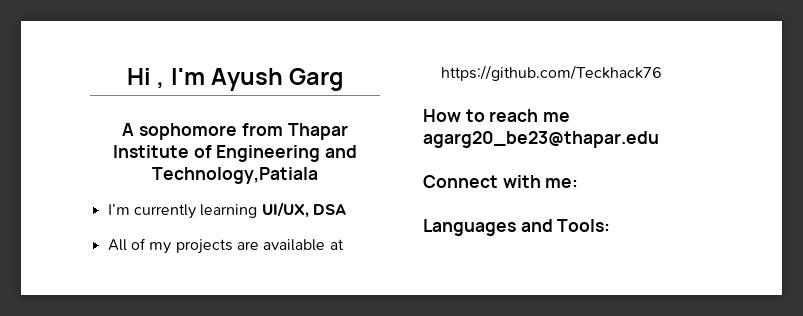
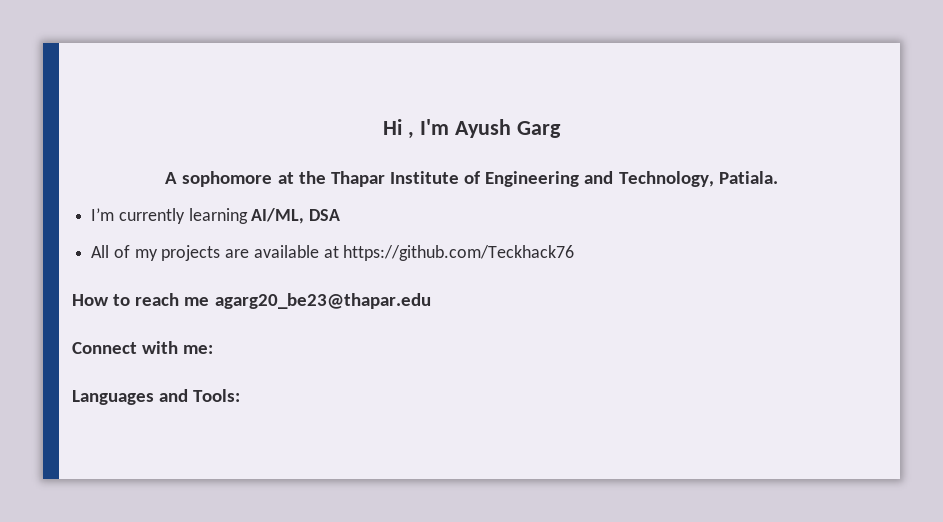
- A sophomore from Thapar Institute of Engineering and Technology,Patiala
+ A sophomore at the Thapar Institute of Engineering and Technology, Patiala.
- I’m currently learning UI/UX, DSA
+ I’m currently learning AI/ML, DSA

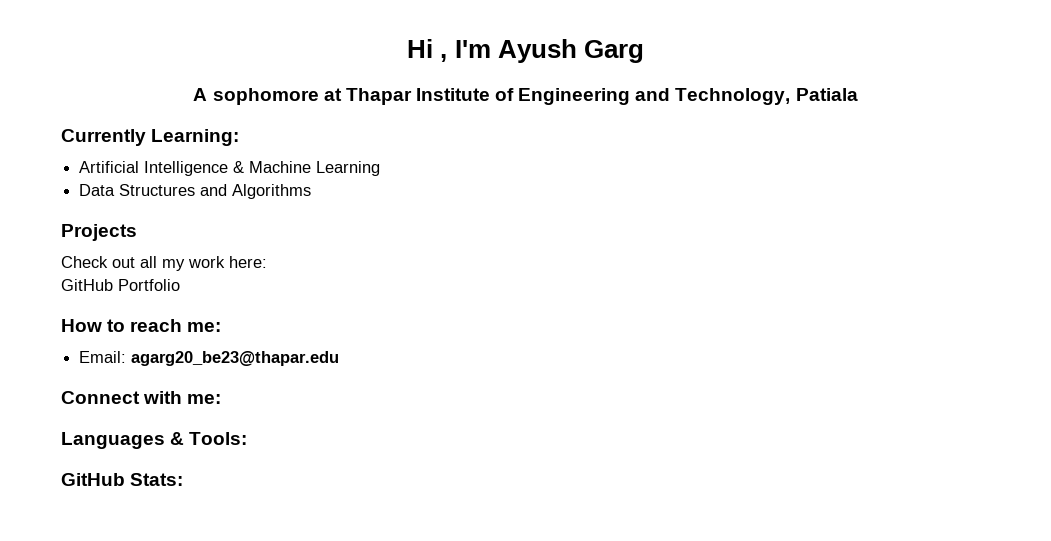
- A sophomore at the Thapar Institute of Engineering and Technology, Patiala.
- I’m currently learning AI/ML, DSA
- All of my projects are available at https://github.com/Teckhack76
+ A sophomore at Thapar Institute of Engineering and Technology, Patiala
+ Currently Learning:
+ Artificial Intelligence & Machine Learning
+ Data Structures and Algorithms
+ Projects
+ Check out all my work here:
+ GitHub Portfolio
- How to reach me agarg20_be23@thapar.edu
+ How to reach me:
+ Email: agarg20_be23@thapar.edu
- Languages and Tools:
+ Languages & Tools:
+ GitHub Stats:

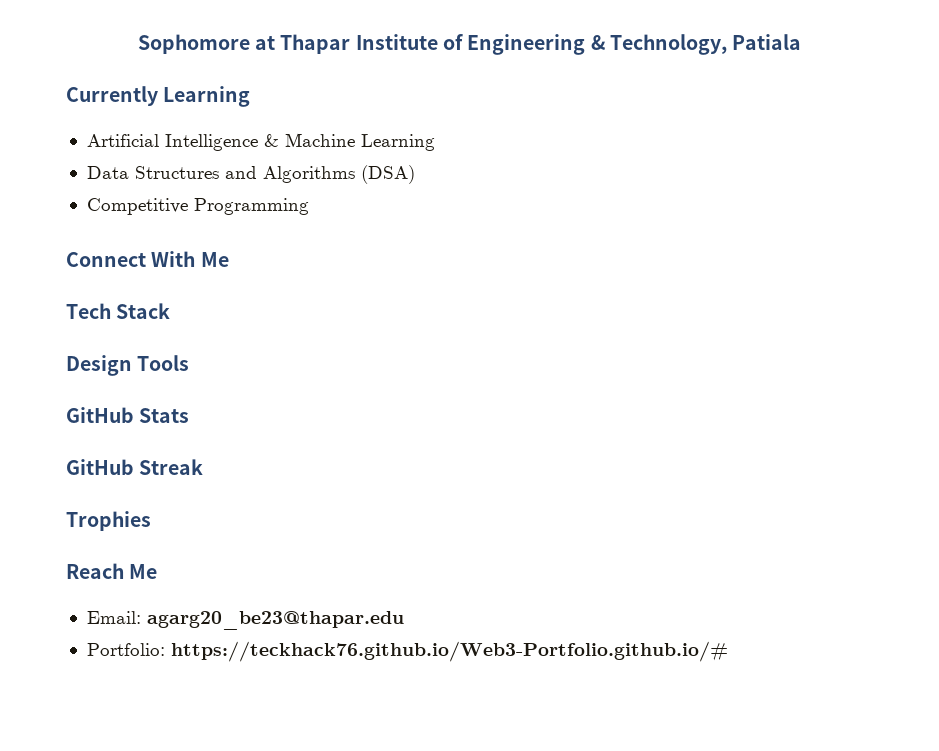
- Hi , I'm Ayush Garg
- A sophomore at Thapar Institute of Engineering and Technology, Patiala
+ Sophomore at Thapar Institute of Engineering & Technology, Patiala
- Currently Learning:
+ Currently Learning
- Data Structures and Algorithms
- Projects
- Check out all my work here:
- GitHub Portfolio
- How to reach me:
+ Data Structures and Algorithms (DSA)
+ Competitive Programming
+ Connect With Me
+ Tech Stack
+ Design Tools
+ GitHub Stats
+ GitHub Streak
+ Trophies
+ Reach Me
  Email: agarg20_be23@thapar.edu
- Connect with me:
- Languages & Tools:
- GitHub Stats:
+ Portfolio: https://teckhack76.github.io/Web3-Portfolio.github.io/#

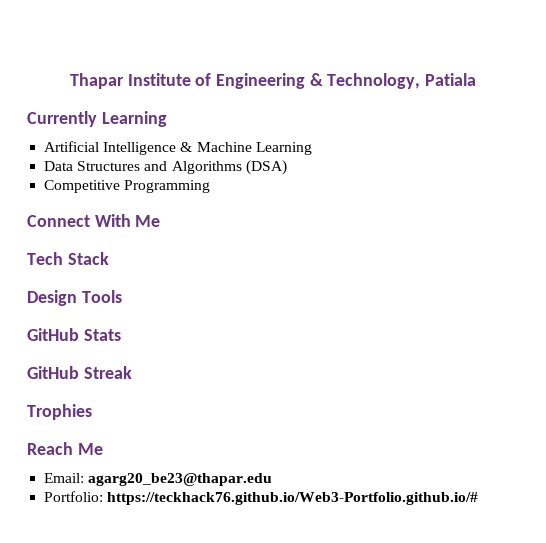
- Sophomore at Thapar Institute of Engineering & Technology, Patiala
+ Thapar Institute of Engineering & Technology, Patiala

